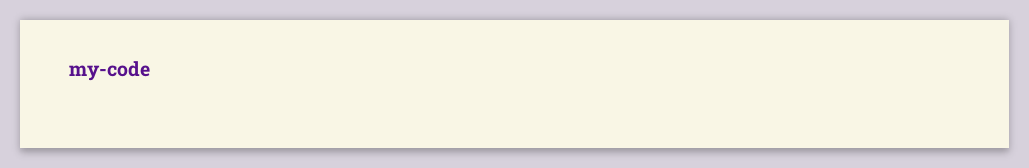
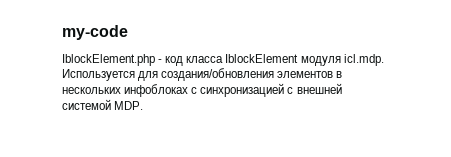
+ IblockElement.php - код класса IblockElement модуля icl.mdp. Используется для создания/обновления элементов в нескольких инфоблоках с синхронизацией с внешней системой MDP.

